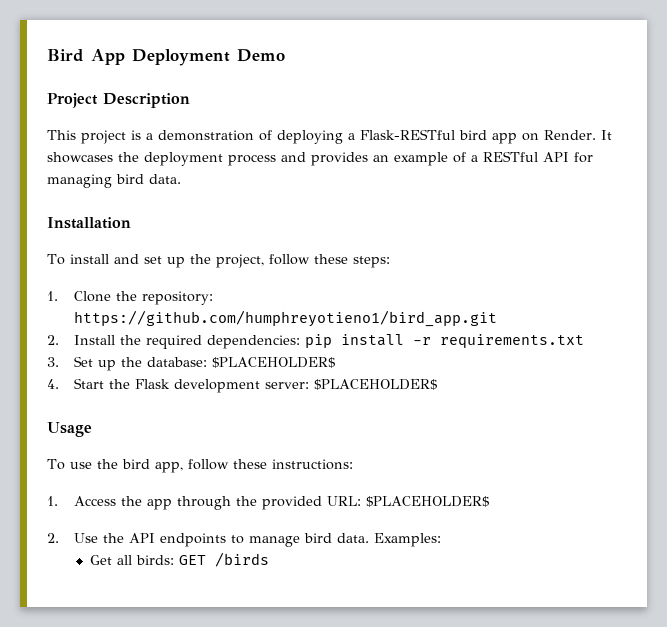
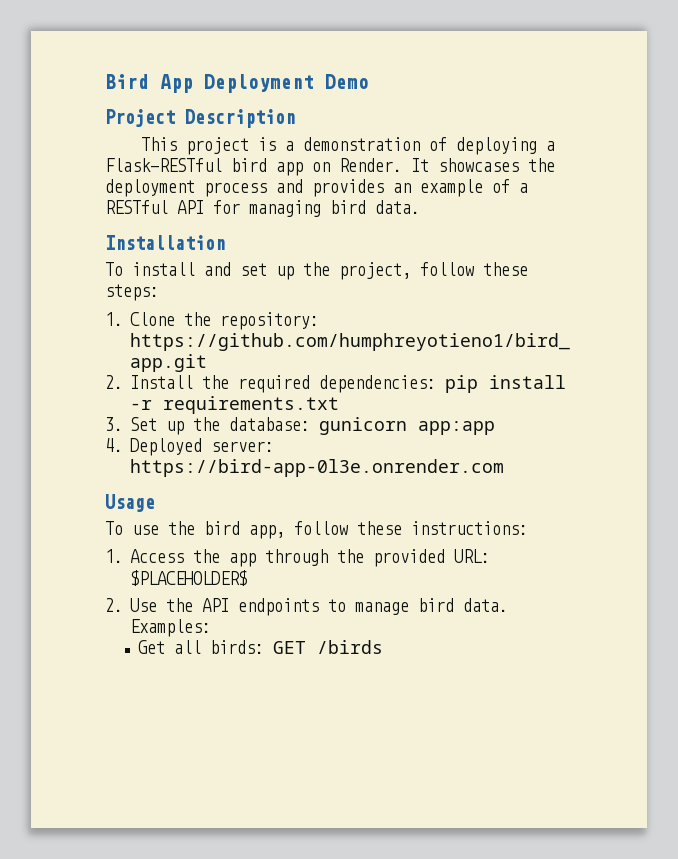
- 3. Set up the database: $PLACEHOLDER$
+ 3. Set up the database: gunicorn app:app
- 4. Start the Flask development server: $PLACEHOLDER$
+ 4. Deployed server: https://bird-app-0l3e.onrender.com

